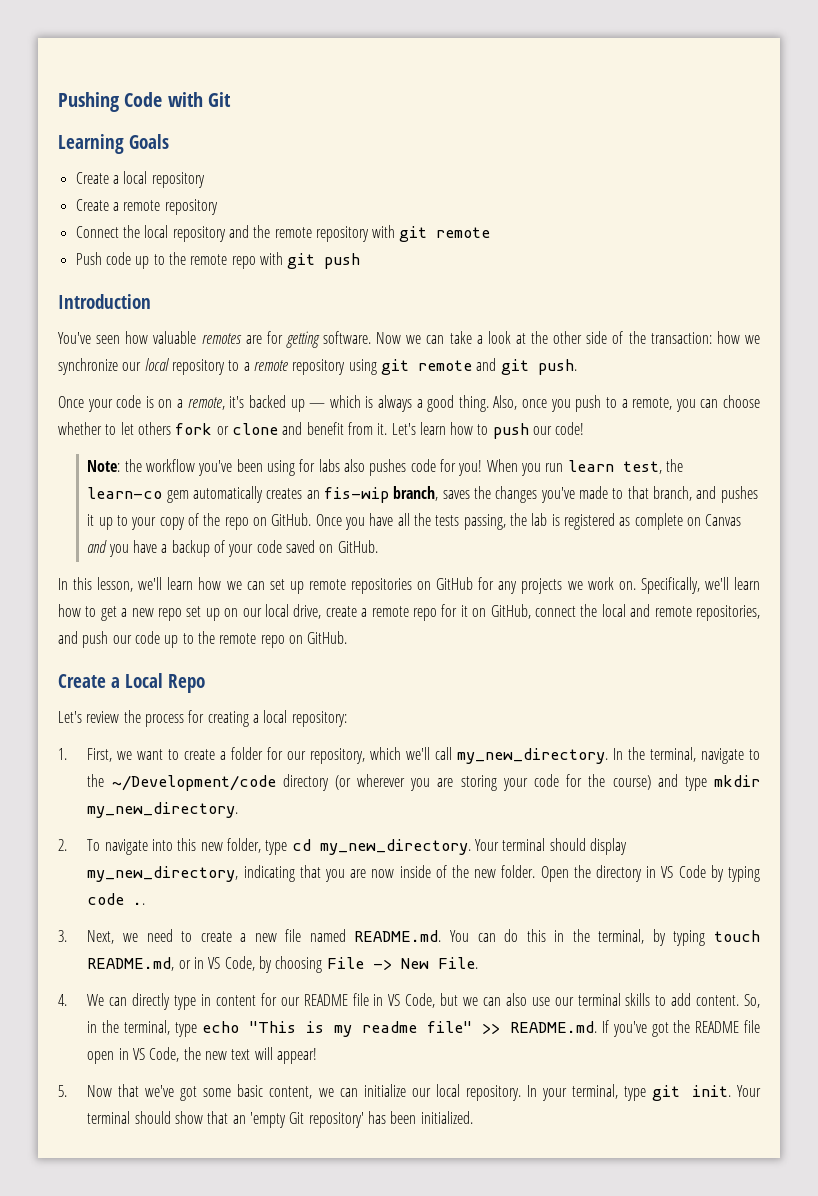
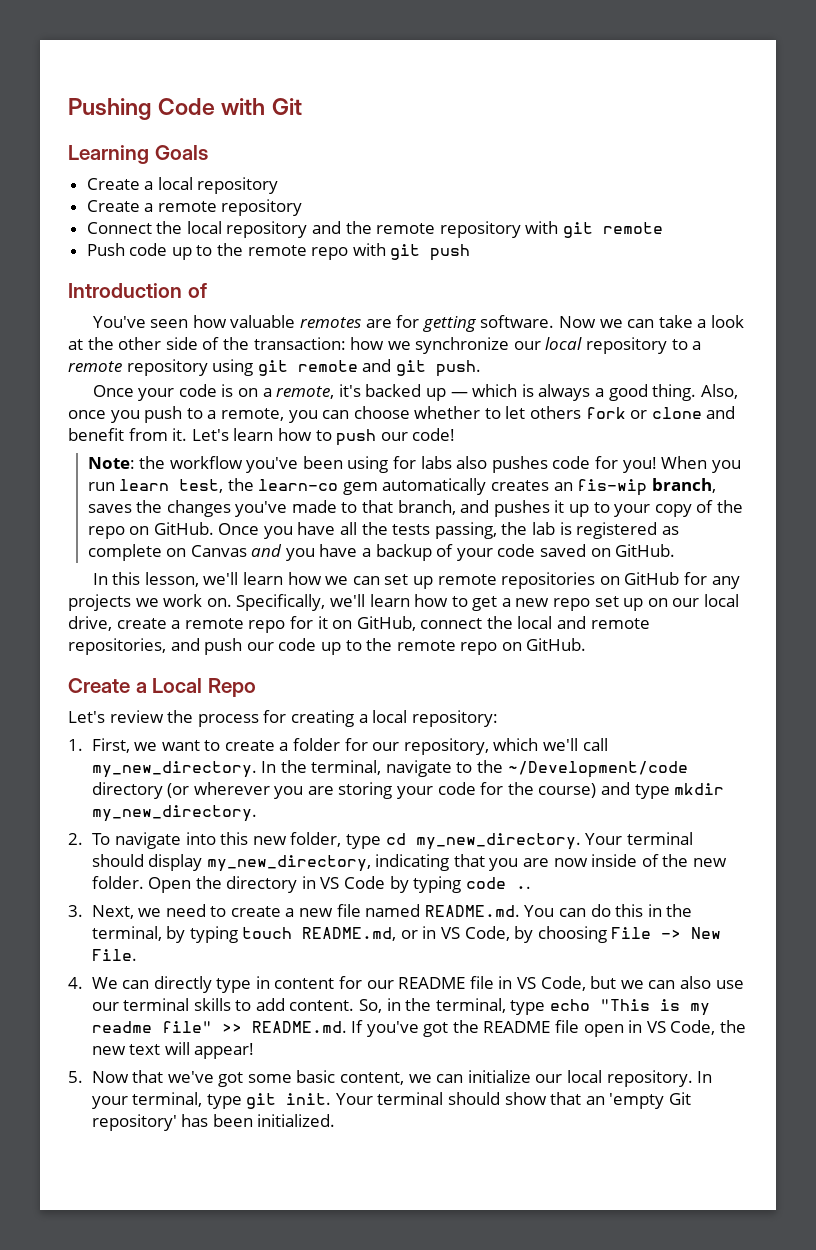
- Introduction
+ Introduction of

